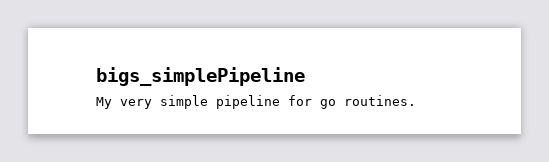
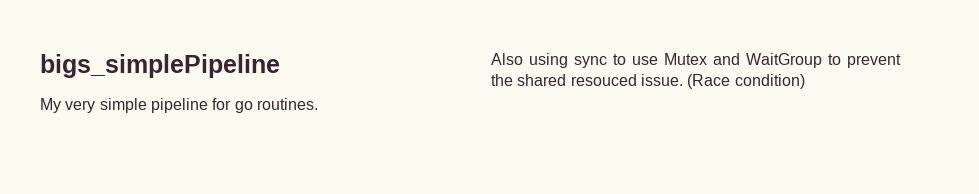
+ Also using sync to use Mutex and WaitGroup to prevent the shared resouced issue. (Race condition)

